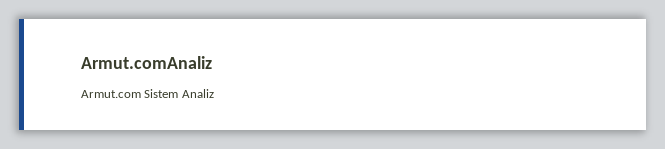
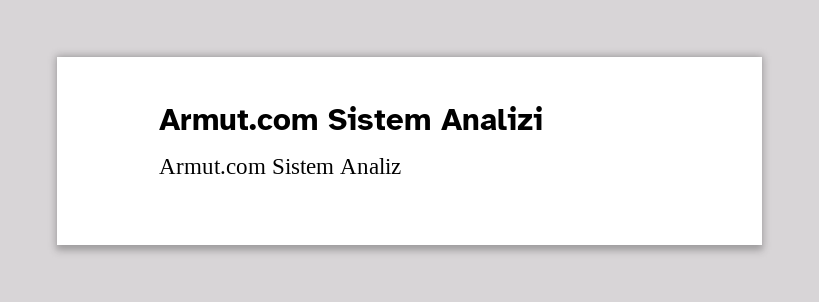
- Armut.comAnaliz
+ Armut.com Sistem Analizi

